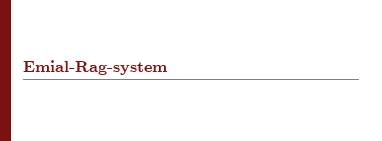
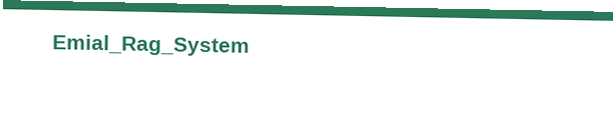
- Emial-Rag-system
+ Emial_Rag_System

